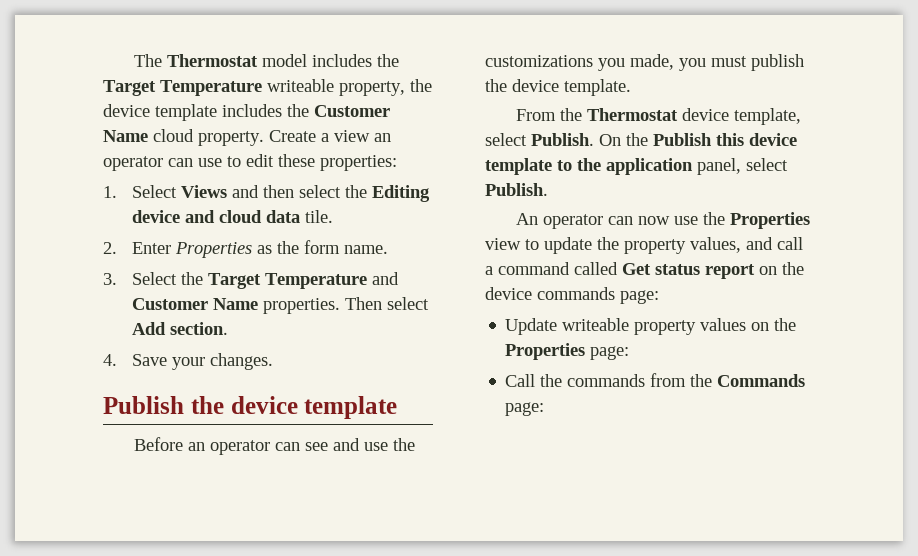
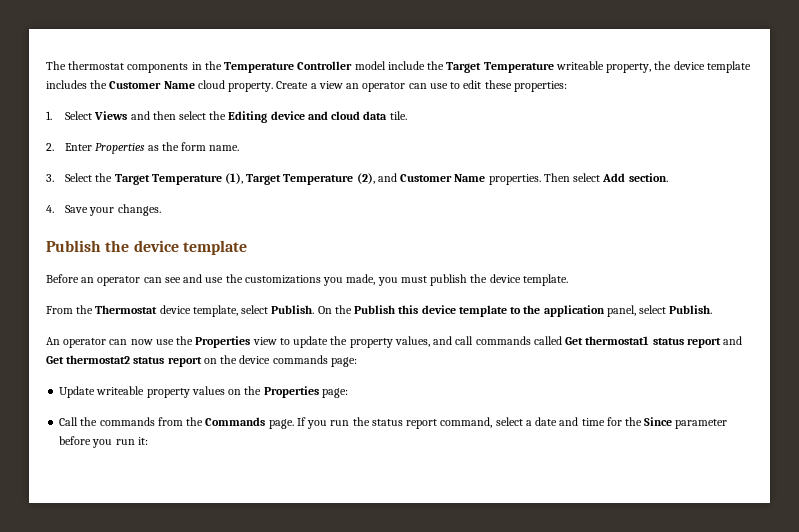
- The Thermostat model includes the Target Temperature writeable property, the device template includes the Customer Name cloud property.
+ The thermostat components in the Temperature Controller model include the Target Temperature writeable property, the device template includes the Customer Name cloud property.
- 3. Select the Target Temperature and Customer Name properties.
+ 3. Select the Target Temperature (1), Target Temperature (2), and Customer Name properties.
- An operator can now use the Properties view to update the property values, and call a command called Get status report on the device commands page:
+ An operator can now use the Properties view to update the property values, and call commands called Get thermostat1 status report and Get thermostat2 status report on the device commands page:
- Call the commands from the Commands page:
+ Call the commands from the Commands page. If you run the status report command, select a date and time for the Since parameter before you run it:

